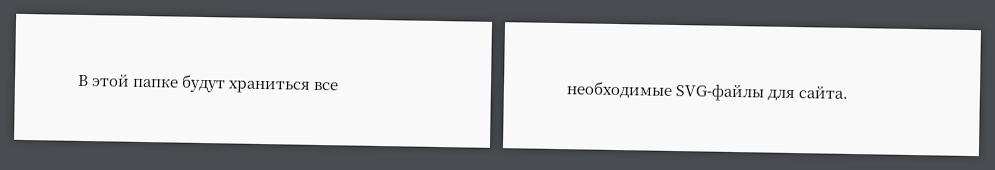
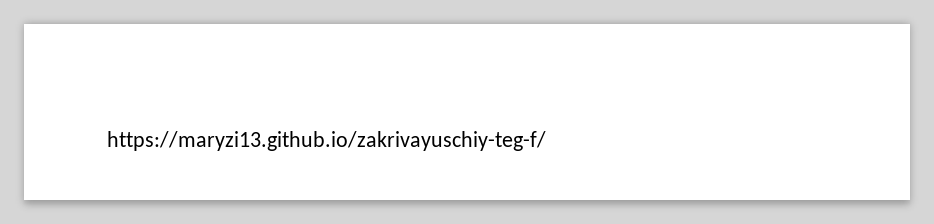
- В этой папке будут храниться все необходимые SVG-файлы для сайта.
+ https://maryzi13.github.io/zakrivayuschiy-teg-f/

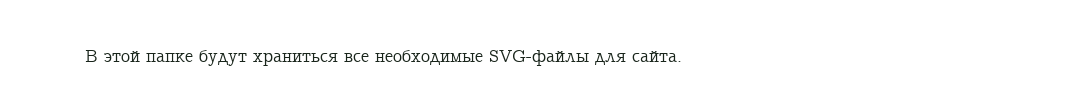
- https://maryzi13.github.io/zakrivayuschiy-teg-f/
+ В этой папке будут храниться все необходимые SVG-файлы для сайта.

